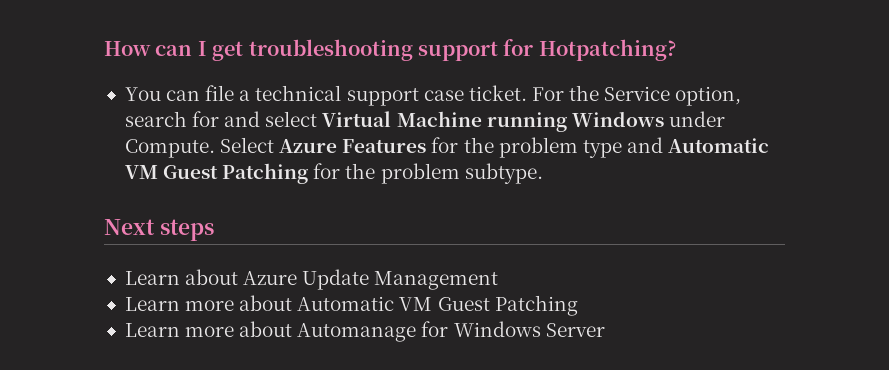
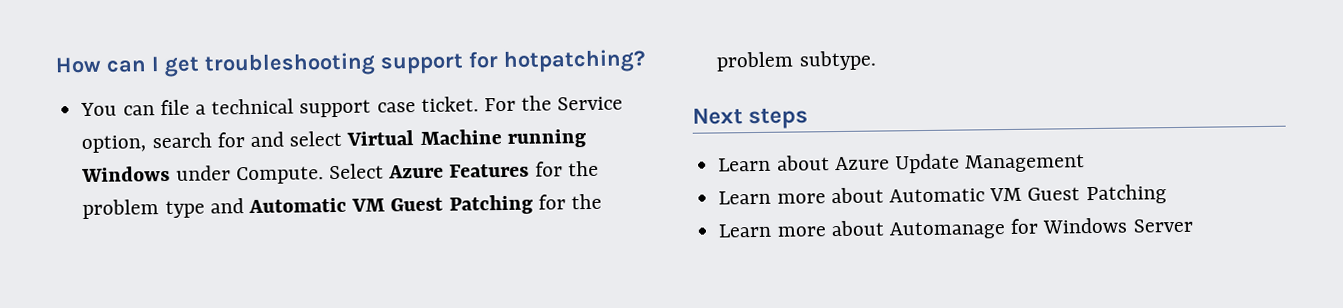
- How can I get troubleshooting support for Hotpatching?
+ How can I get troubleshooting support for hotpatching?

